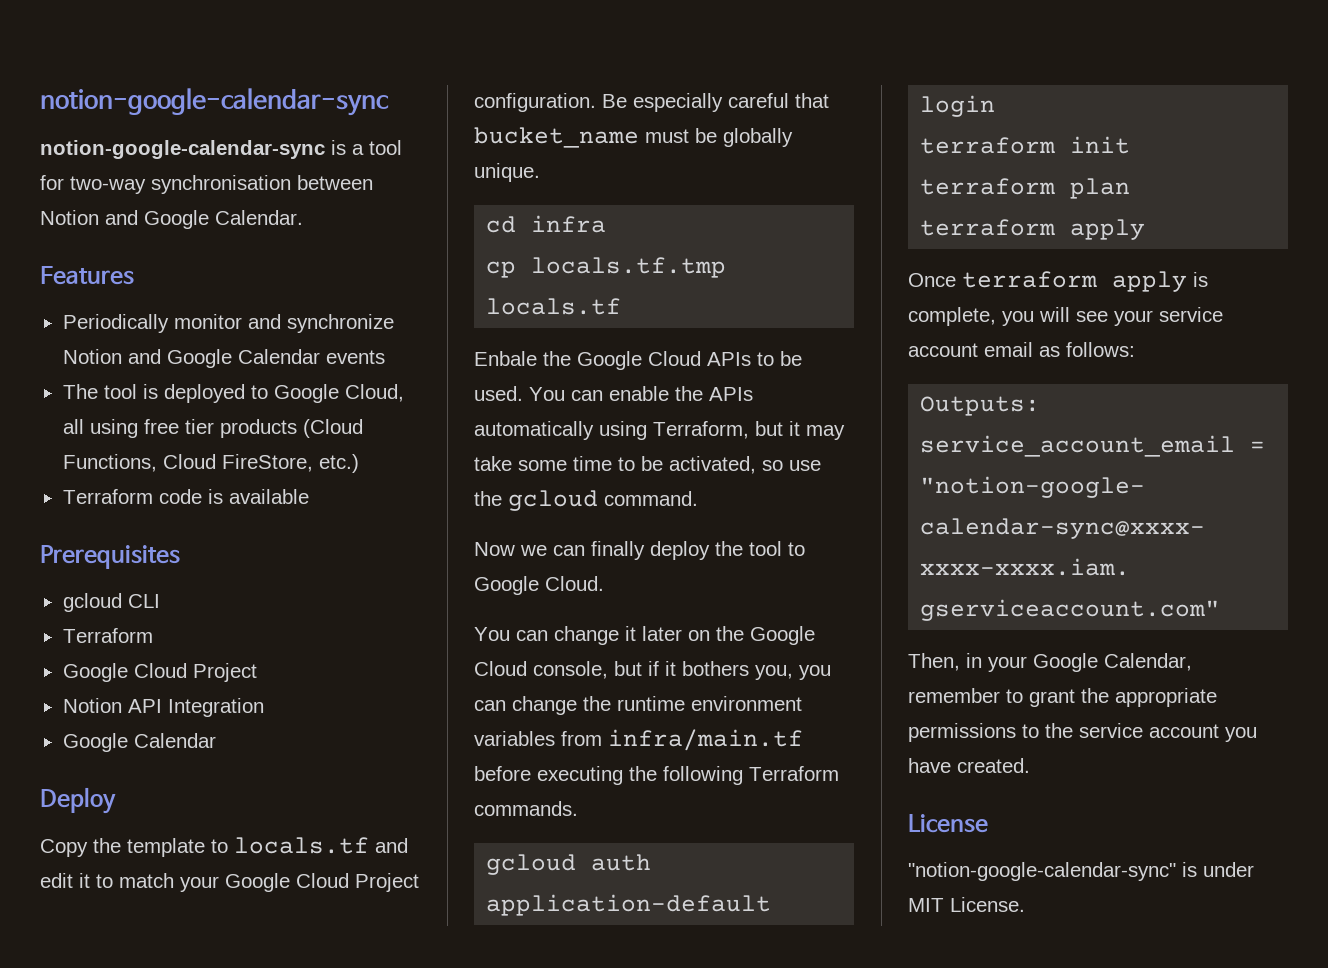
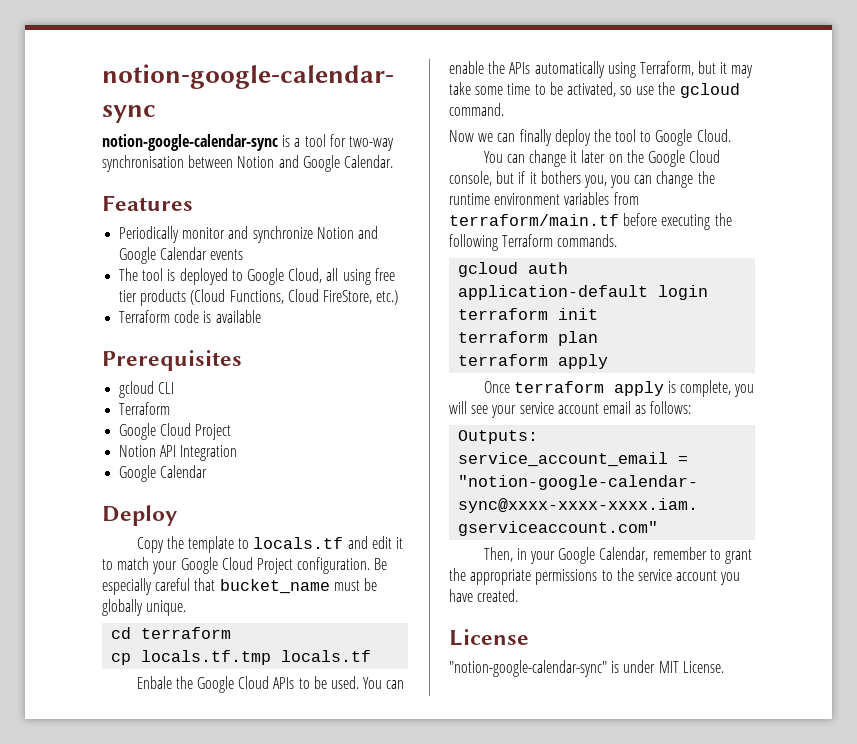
- cd infra
+ cd terraform
- You can change it later on the Google Cloud console, but if it bothers you, you can change the runtime environment variables from infra/main.tf before executing the following Terraform commands.
+ You can change it later on the Google Cloud console, but if it bothers you, you can change the runtime environment variables from terraform/main.tf before executing the following Terraform commands.

